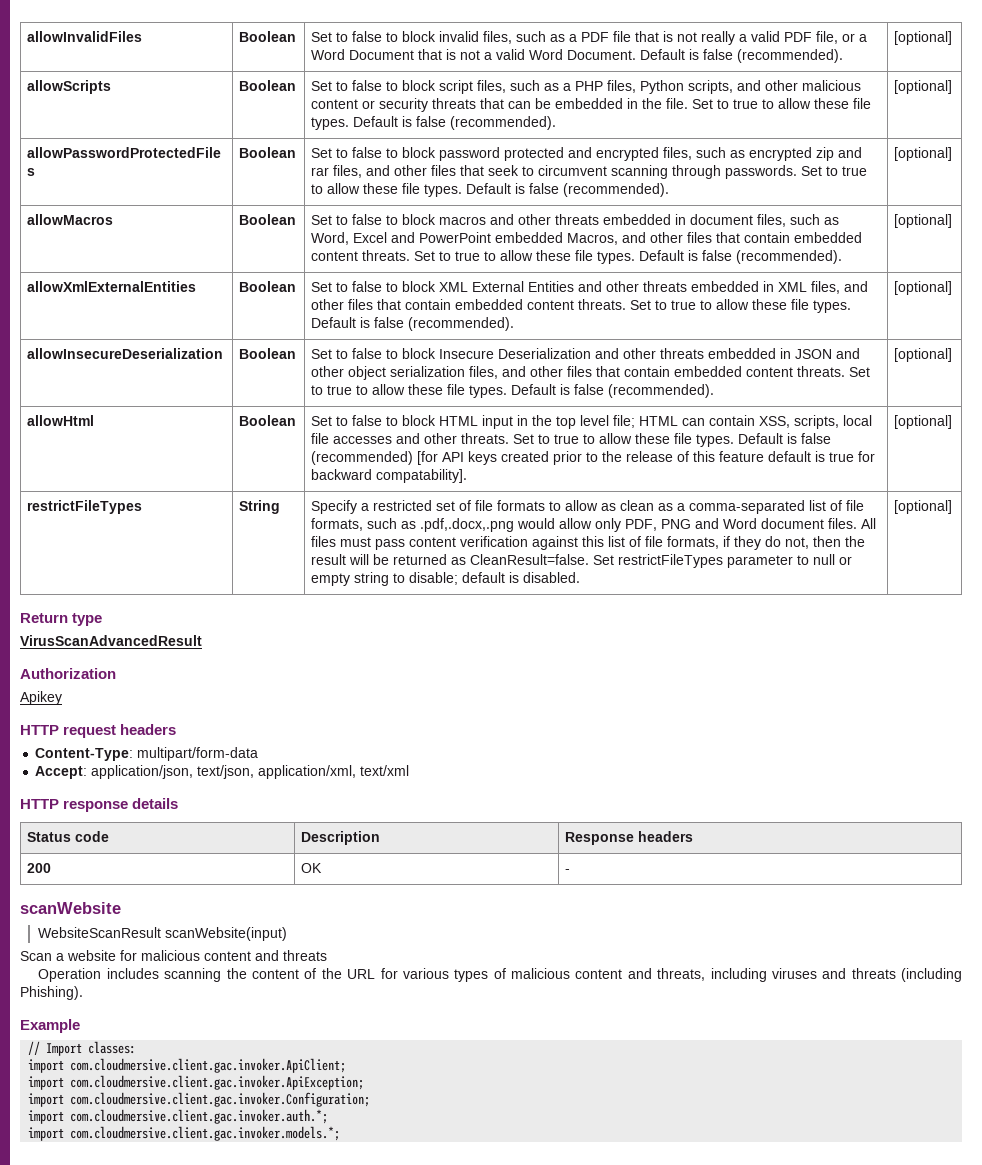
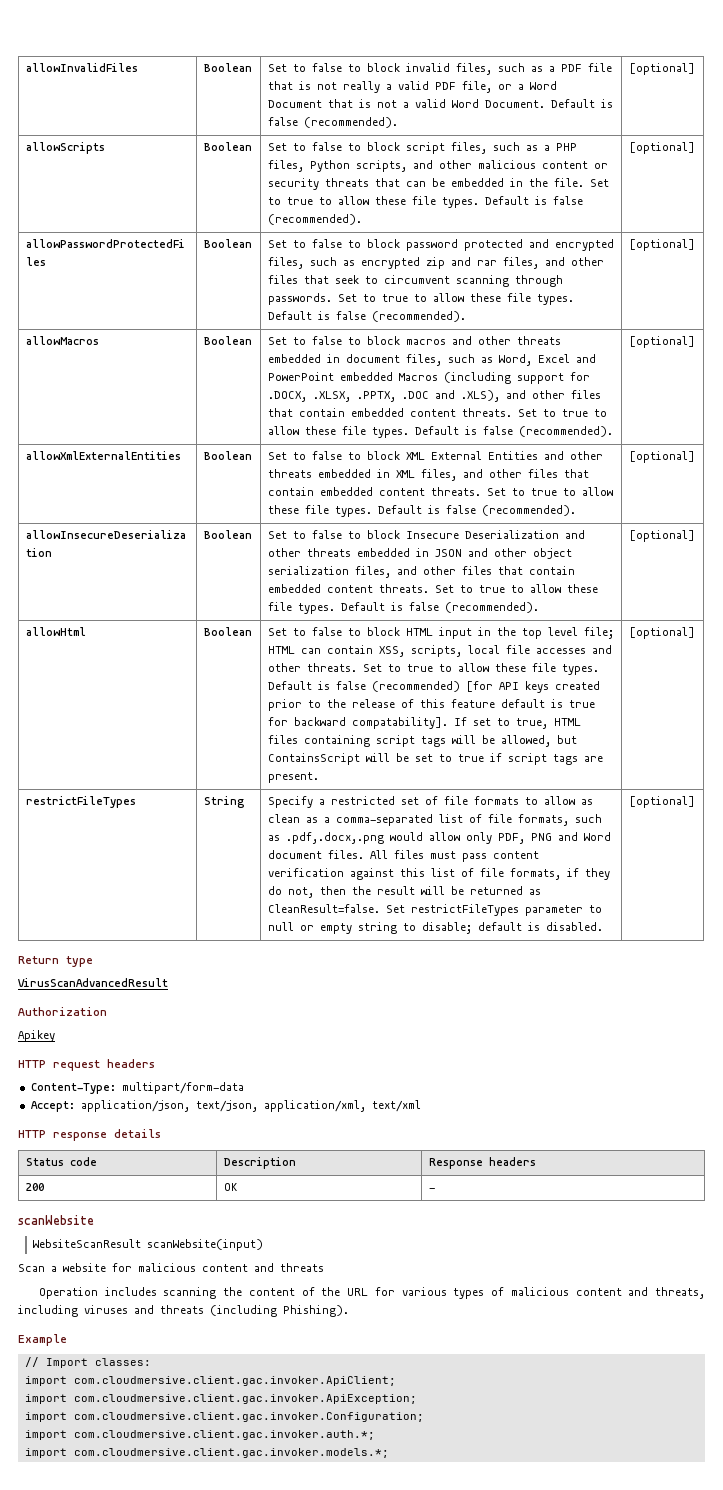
- Set to false to block macros and other threats embedded in document files, such as Word, Excel and PowerPoint embedded Macros, and other files that contain embedded content threats.
+ Set to false to block macros and other threats embedded in document files, such as Word, Excel and PowerPoint embedded Macros (including support for .DOCX, .XLSX, .PPTX, .DOC and .XLS), and other files that contain embedded content threats.
+ If set to true, HTML files containing script tags will be allowed, but ContainsScript will be set to true if script tags are present.

